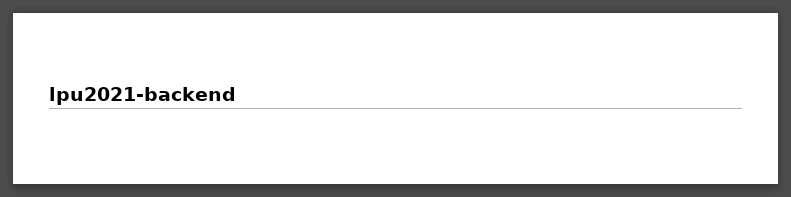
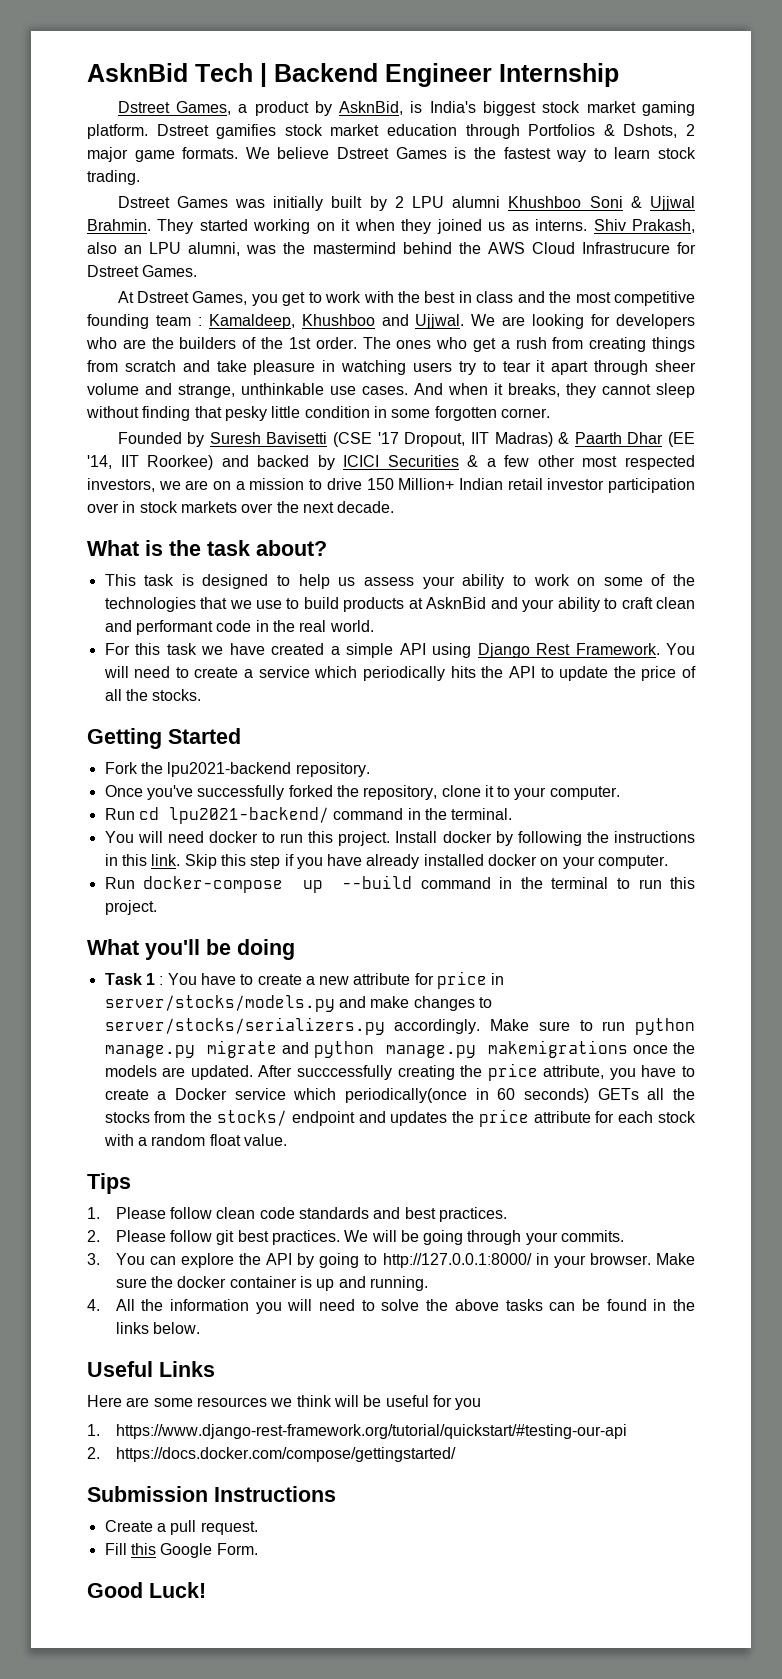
- lpu2021-backend
+ AsknBid Tech | Backend Engineer Internship
+ Dstreet Games, a product by AsknBid, is India's biggest stock market gaming platform. Dstreet gamifies stock market education through Portfolios & Dshots, 2 major game formats. We believe Dstreet Games is the fastest way to learn stock trading.
+ Dstreet Games was initially built by 2 LPU alumni Khushboo Soni & Ujjwal Brahmin. They started working on it when they joined us as interns. Shiv Prakash, also an LPU alumni, was the mastermind behind the AWS Cloud Infrastrucure for Dstreet Games.
+ At Dstreet Games, you get to work with the best in class and the most competitive founding team : Kamaldeep, Khushboo and Ujjwal. We are looking for developers who are the builders of the 1st order. The ones who get a rush from creating things from scratch and take pleasure in watching users try to tear it apart through sheer volume and strange, unthinkable use cases. And when it breaks, they cannot sleep without finding that pesky little condition in some forgotten corner.
+ Founded by Suresh Bavisetti (CSE '17 Dropout, IIT Madras) & Paarth Dhar (EE '14, IIT Roorkee) and backed by ICICI Securities & a few other most respected investors, we are on a mission to drive 150 Million+ Indian retail investor participation over in stock markets over the next decade.
+ What is the task about?
+ This task is designed to help us assess your ability to work on some of the technologies that we use to build products at AsknBid and your ability to craft clean and performant code in the real world.
+ For this task we have created a simple API using Django Rest Framework. You will need to create a service which periodically hits the API to update the price of all the stocks.
+ Getting Started
+ Fork the lpu2021-backend repository.
+ Once you've successfully forked the repository, clone it to your computer.
+ Run cd lpu2021-backend/ command in the terminal.
+ You will need docker to run this project. Install docker by following the instructions in this link. Skip this step if you have already installed docker on your computer.
+ Run docker-compose up --build command in the terminal to run this project.
+ What you'll be doing
+ Task 1 : You have to create a new attribute for price in server/stocks/models.py and make changes to server/stocks/serializers.py accordingly. Make sure to run python manage.py migrate and python manage.py makemigrations once the models are updated. After succcessfully creating the price attribute, you have to create a Docker service which periodically(once in 60 seconds) GETs all the stocks from the stocks/ endpoint and updates the price attribute for each stock with a random float value.
+ Tips
+ 1. Please follow clean code standards and best practices.
+ 2. Please follow git best practices. We will be going through your commits.
+ 3. You can explore the API by going to http://127.0.0.1:8000/ in your browser. Make sure the docker container is up and running.
+ 4. All the information you will need to solve the above tasks can be found in the links below.
+ Useful Links
+ Here are some resources we think will be useful for you
+ 1. https://www.django-rest-framework.org/tutorial/quickstart/#testing-our-api
+ 2. https://docs.docker.com/compose/gettingstarted/
+ Submission Instructions
+ Create a pull request.
+ Fill this Google Form.
+ Good Luck!

